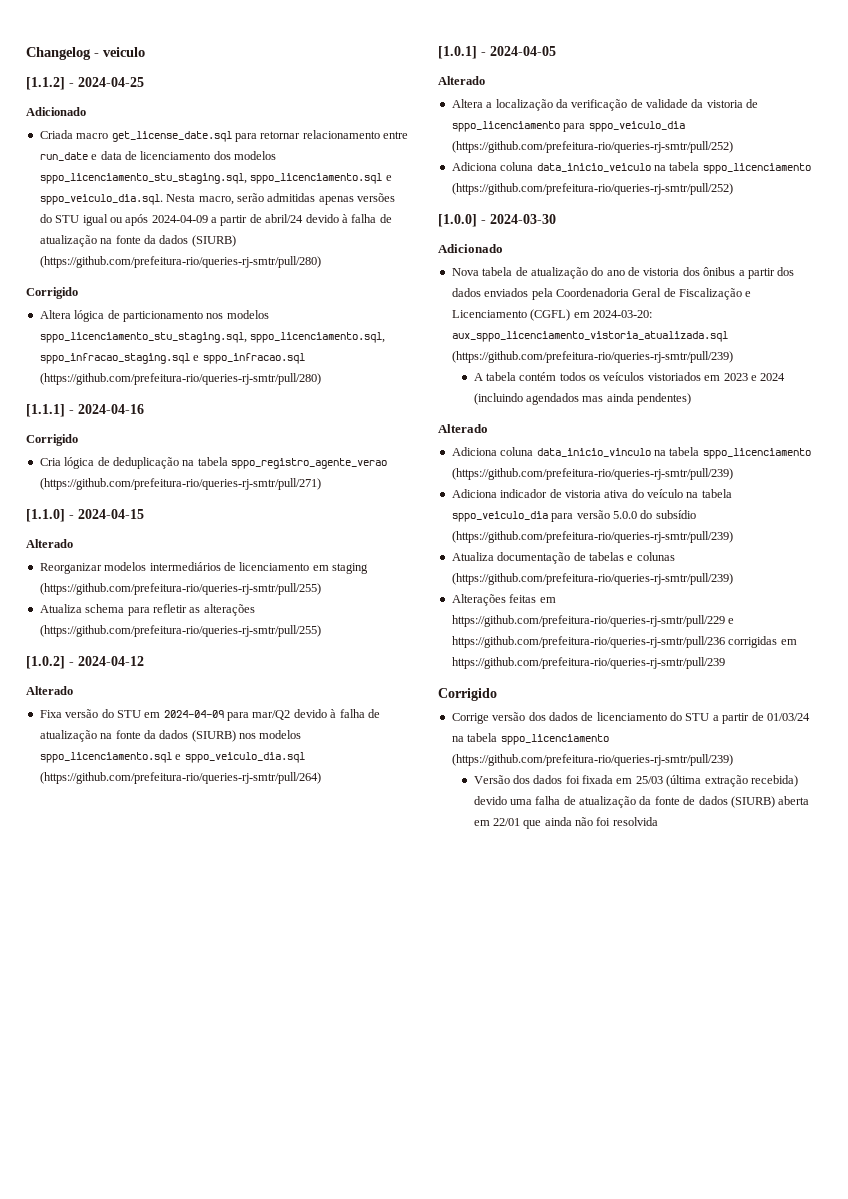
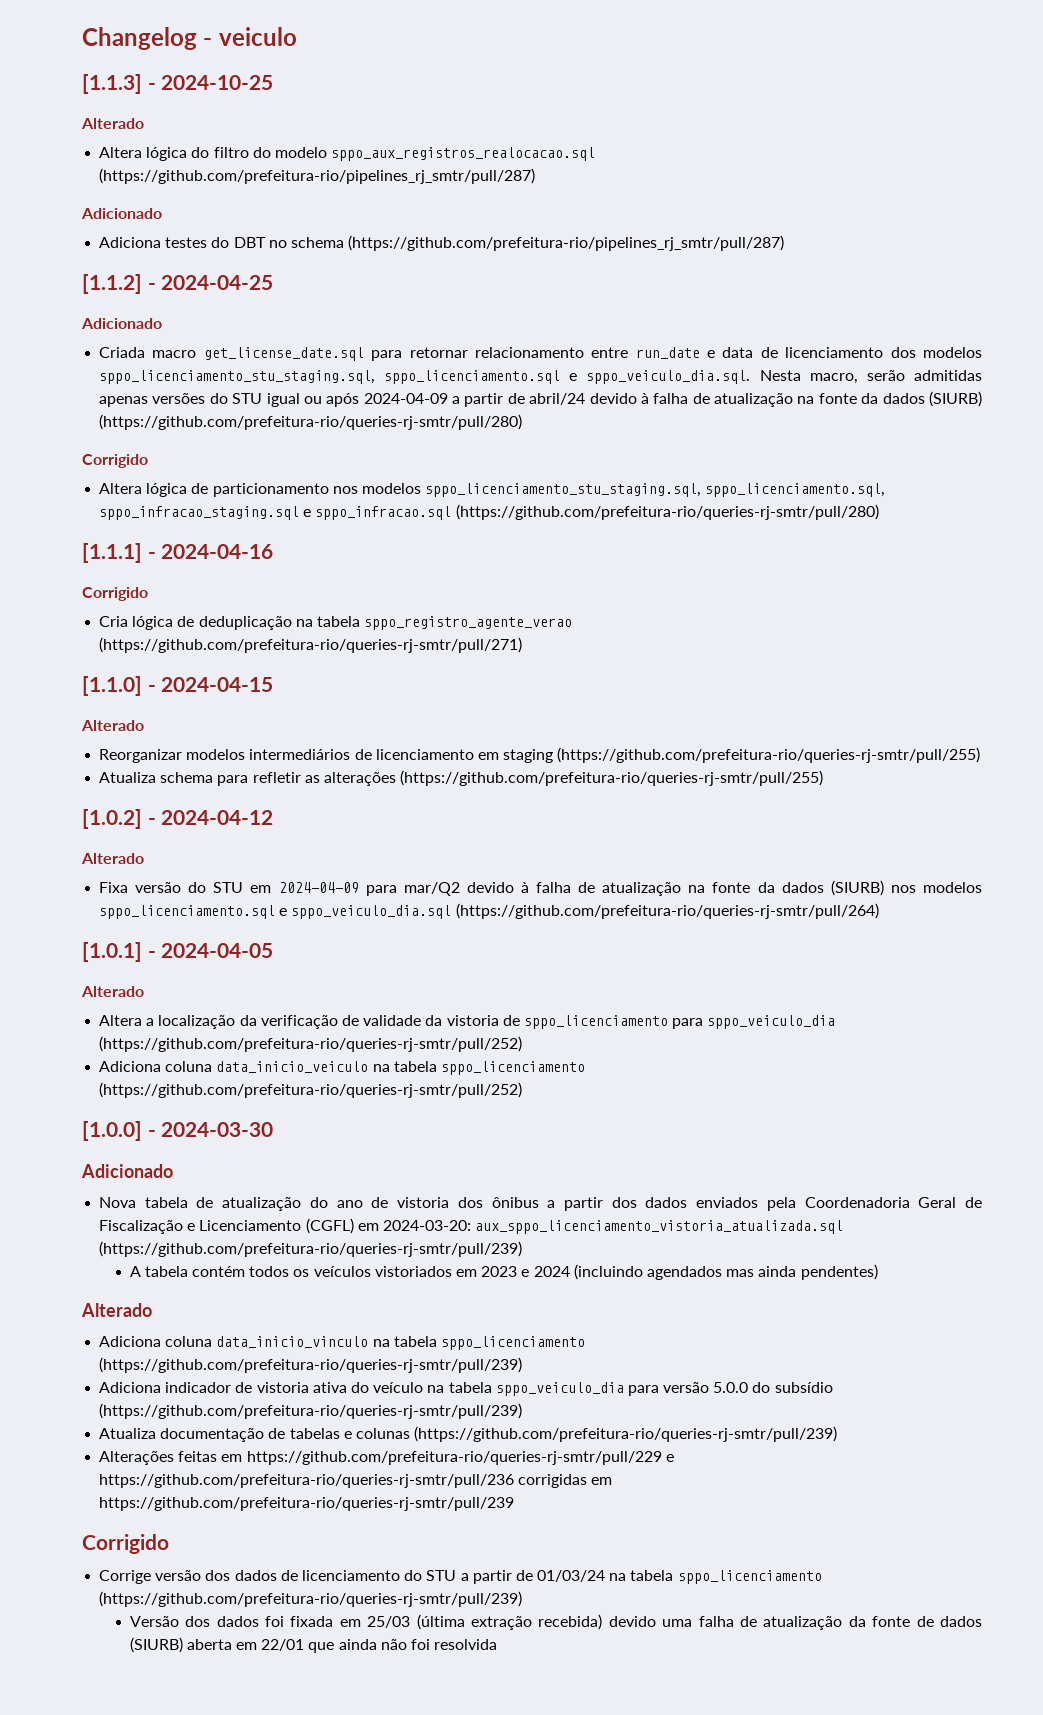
+ [1.1.3] - 2024-10-25
+ Alterado
+ Altera lógica do filtro do modelo sppo_aux_registros_realocacao.sql (https://github.com/prefeitura-rio/pipelines_rj_smtr/pull/287)
+ Adicionado
+ Adiciona testes do DBT no schema (https://github.com/prefeitura-rio/pipelines_rj_smtr/pull/287)

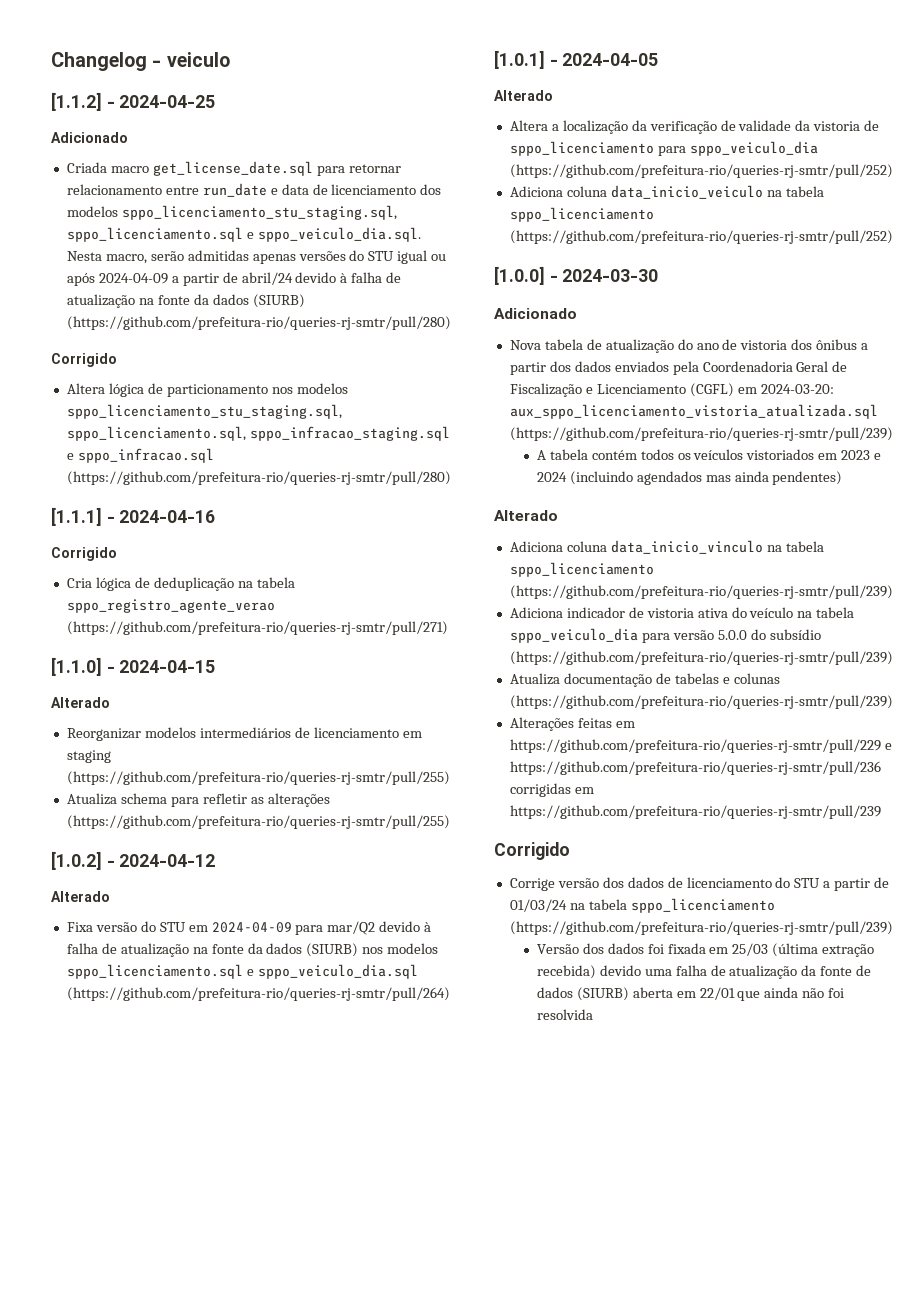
- [1.1.3] - 2024-10-25
- Alterado
- Altera lógica do filtro do modelo sppo_aux_registros_realocacao.sql (https://github.com/prefeitura-rio/pipelines_rj_smtr/pull/287)
- Adicionado
- Adiciona testes do DBT no schema (https://github.com/prefeitura-rio/pipelines_rj_smtr/pull/287)

